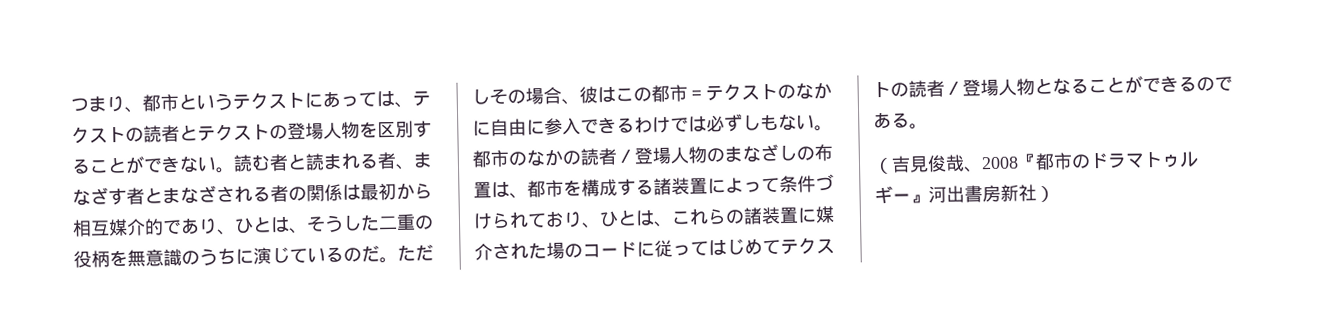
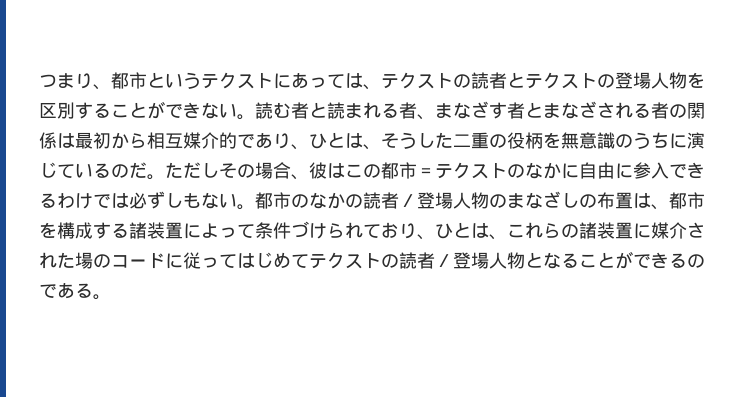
- （吉見俊哉、2008『都市のドラマトゥルギー』河出書房新社）

